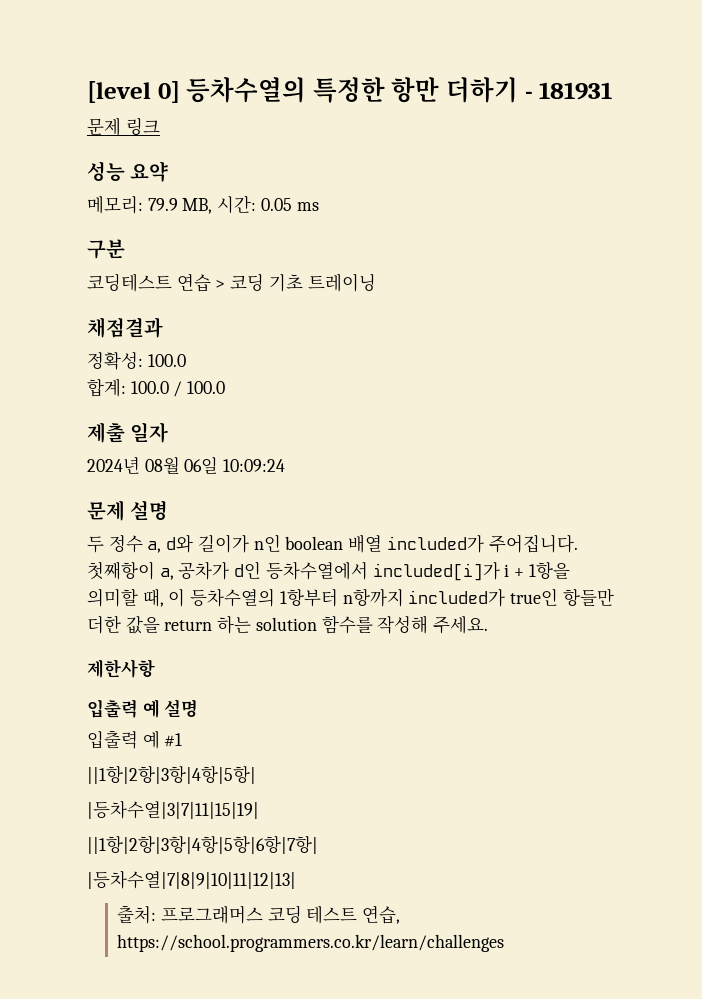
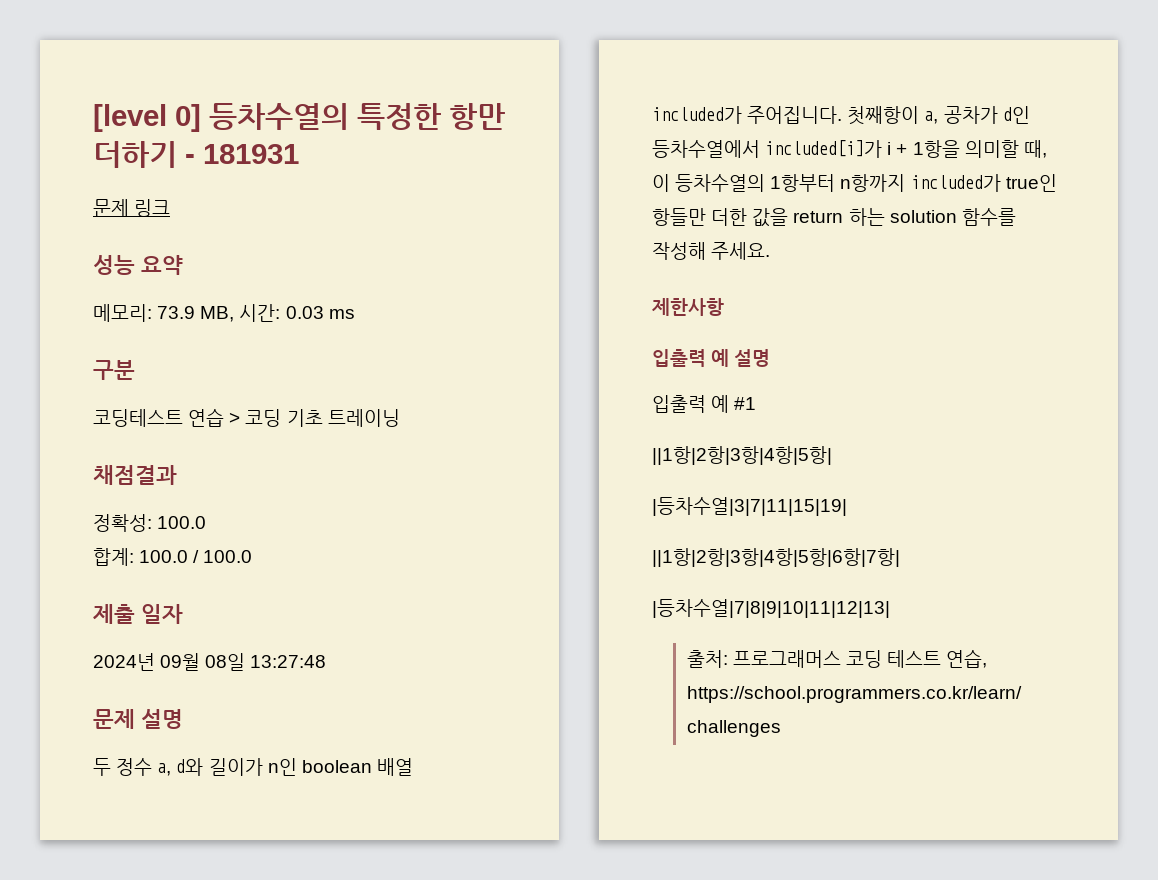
- 메모리: 79.9 MB, 시간: 0.05 ms
+ 메모리: 73.9 MB, 시간: 0.03 ms
- 2024년 08월 06일 10:09:24
+ 2024년 09월 08일 13:27:48

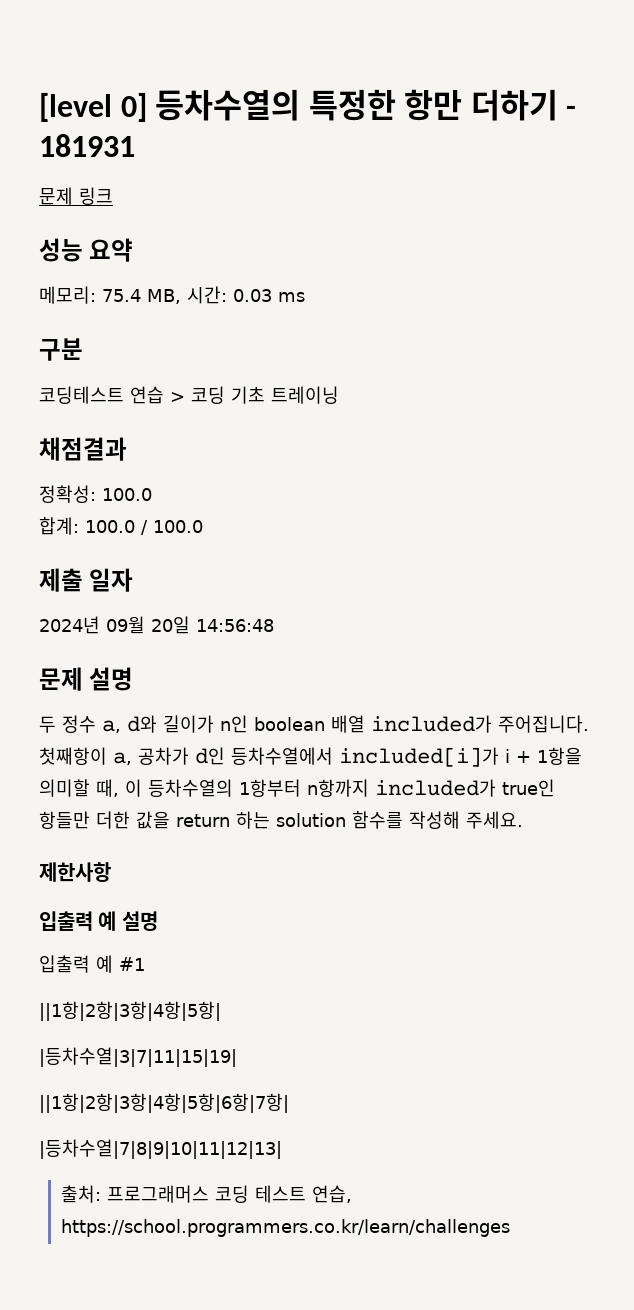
- 메모리: 73.9 MB, 시간: 0.03 ms
+ 메모리: 75.4 MB, 시간: 0.03 ms
- 2024년 09월 08일 13:27:48
+ 2024년 09월 20일 14:56:48

